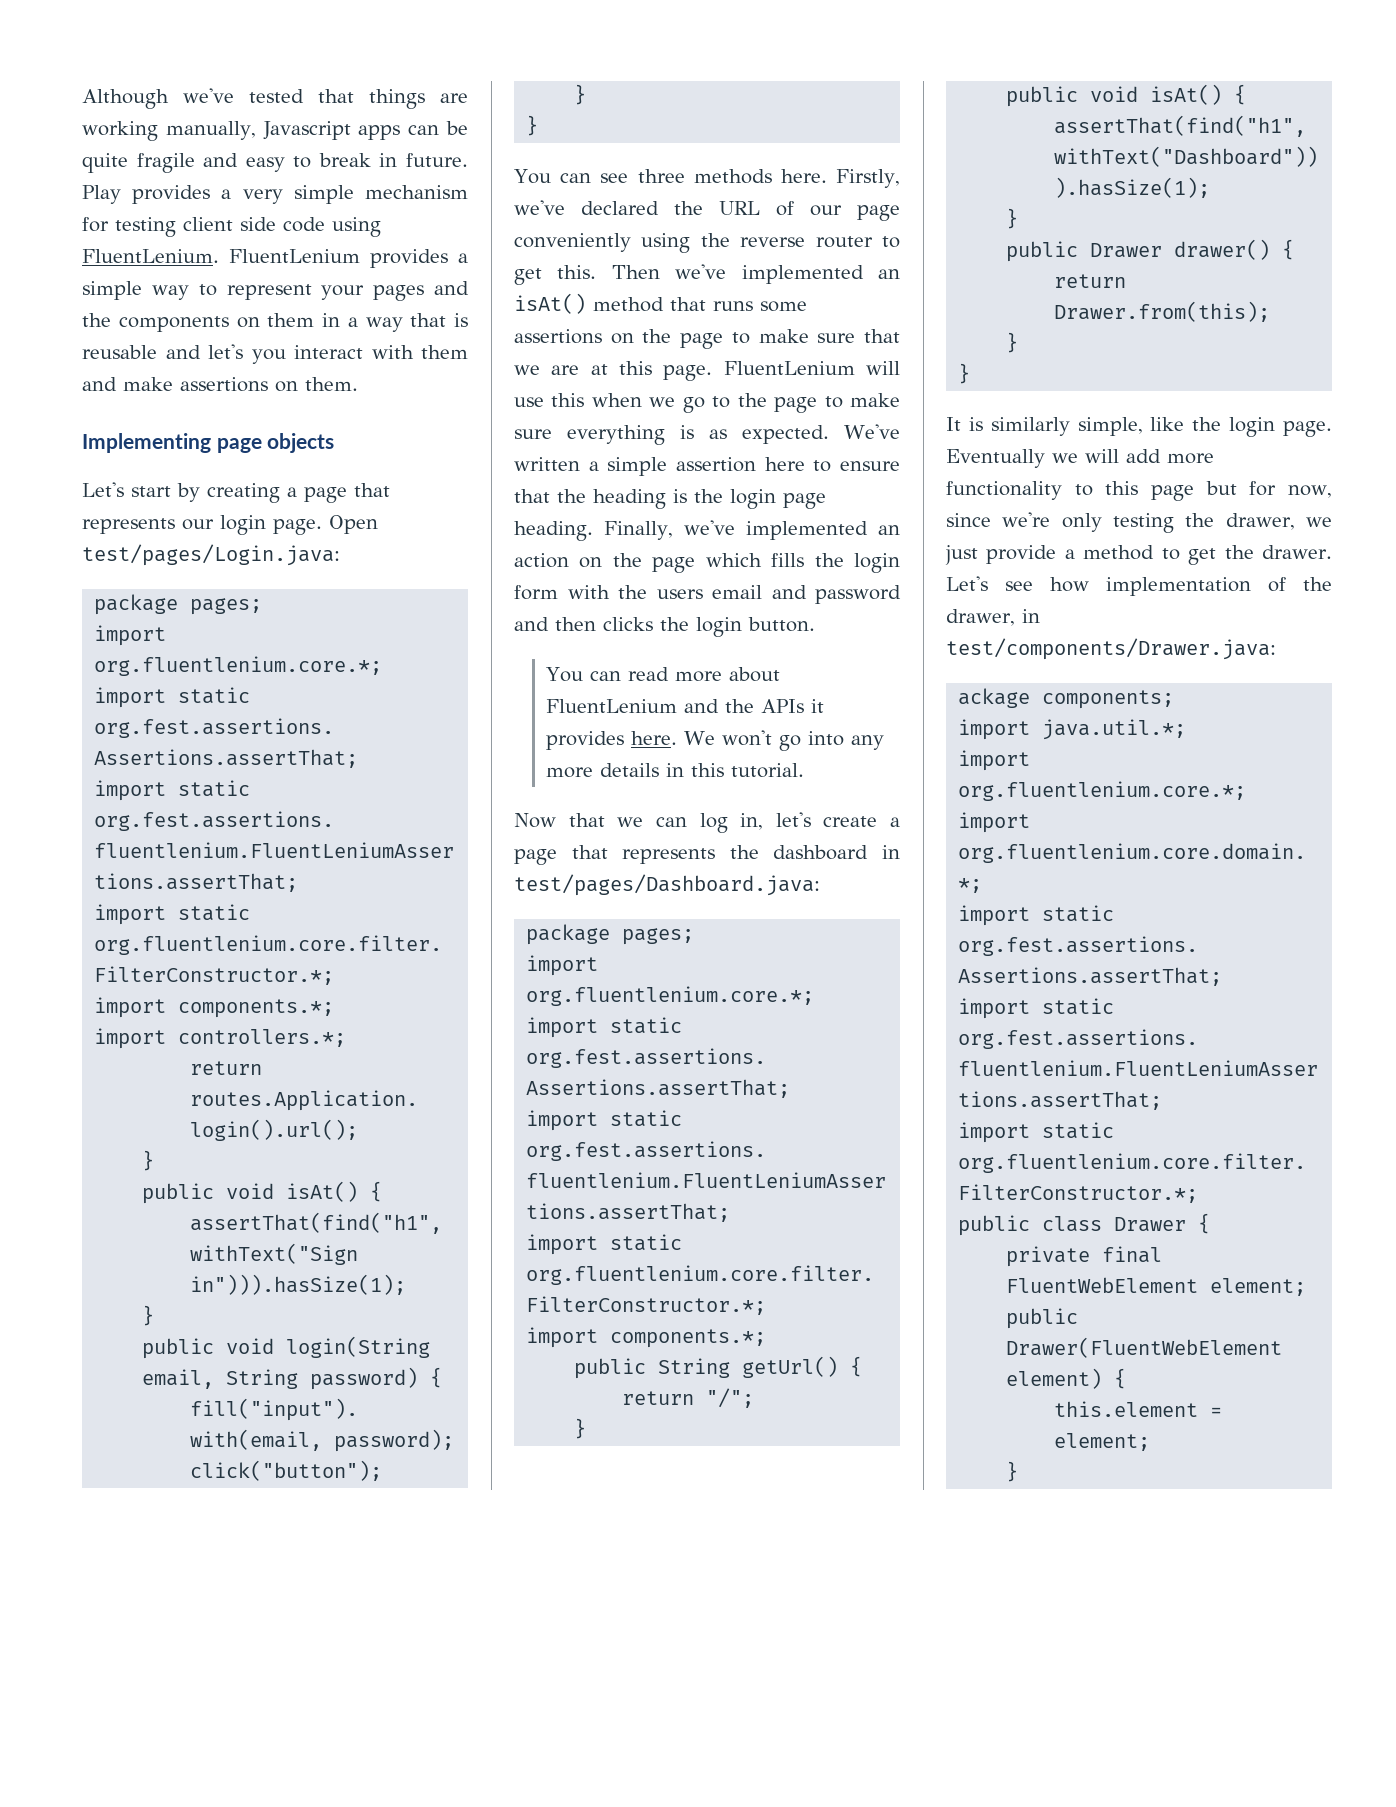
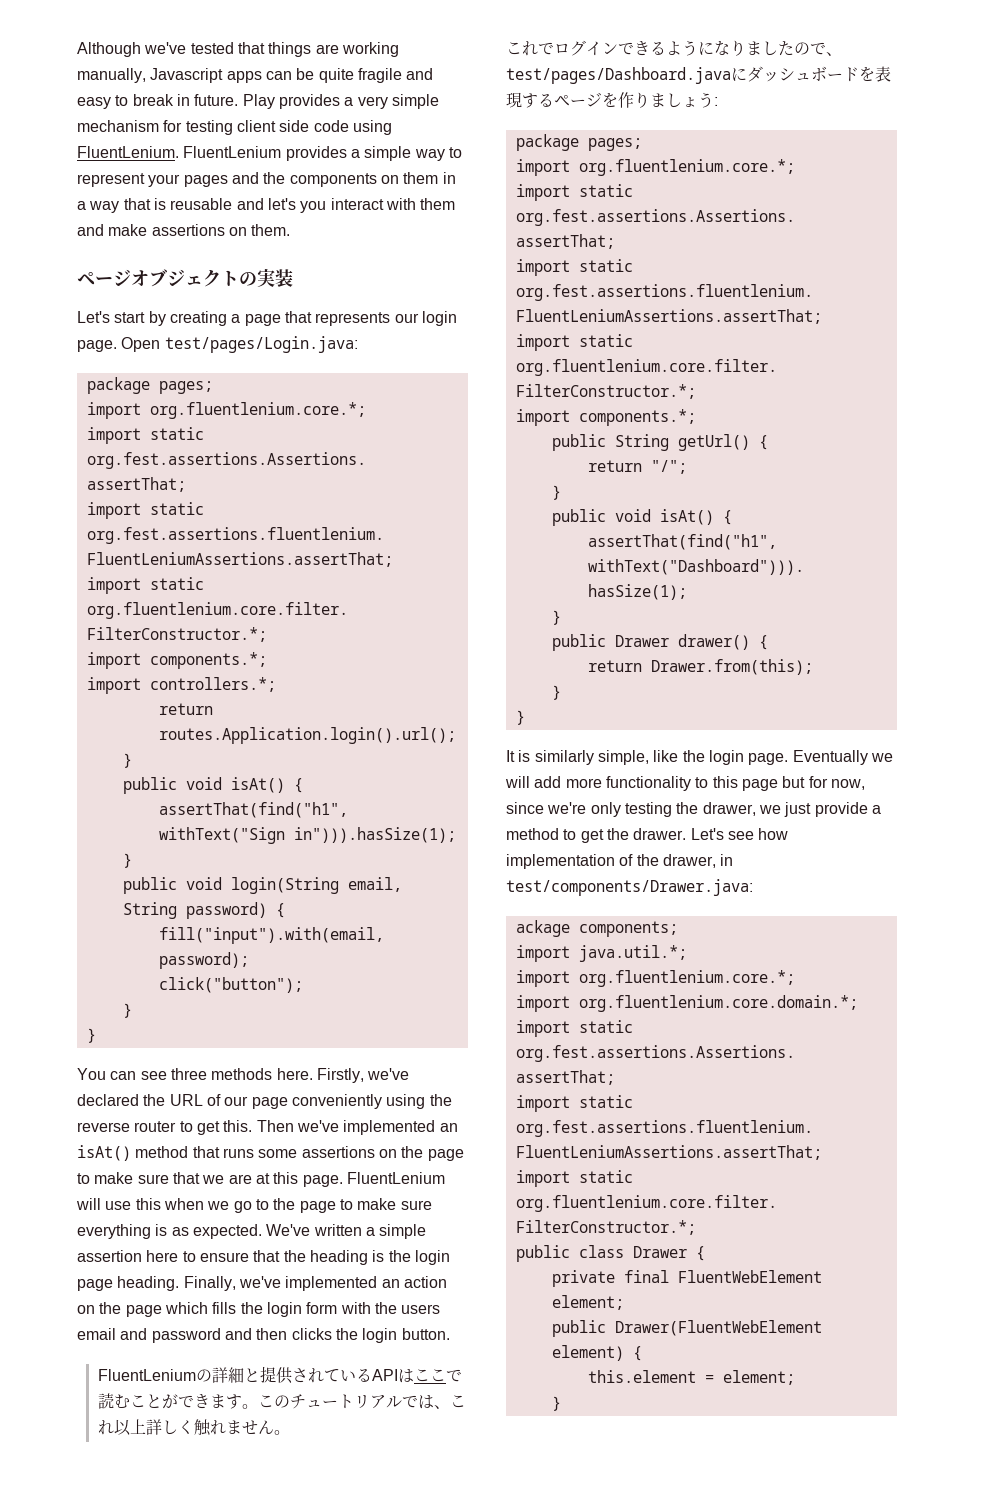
- Implementing page objects
+ ページオブジェクトの実装
- You can read more about FluentLenium and the APIs it provides here. We won't go into any more details in this tutorial.
- Now that we can log in, let's create a page that represents the dashboard in test/pages/Dashboard.java:
+ FluentLeniumの詳細と提供されているAPIはここで読むことができます。このチュートリアルでは、これ以上詳しく触れません。
+ これでログインできるようになりましたので、test/pages/Dashboard.javaにダッシュボードを表現するページを作りましょう:

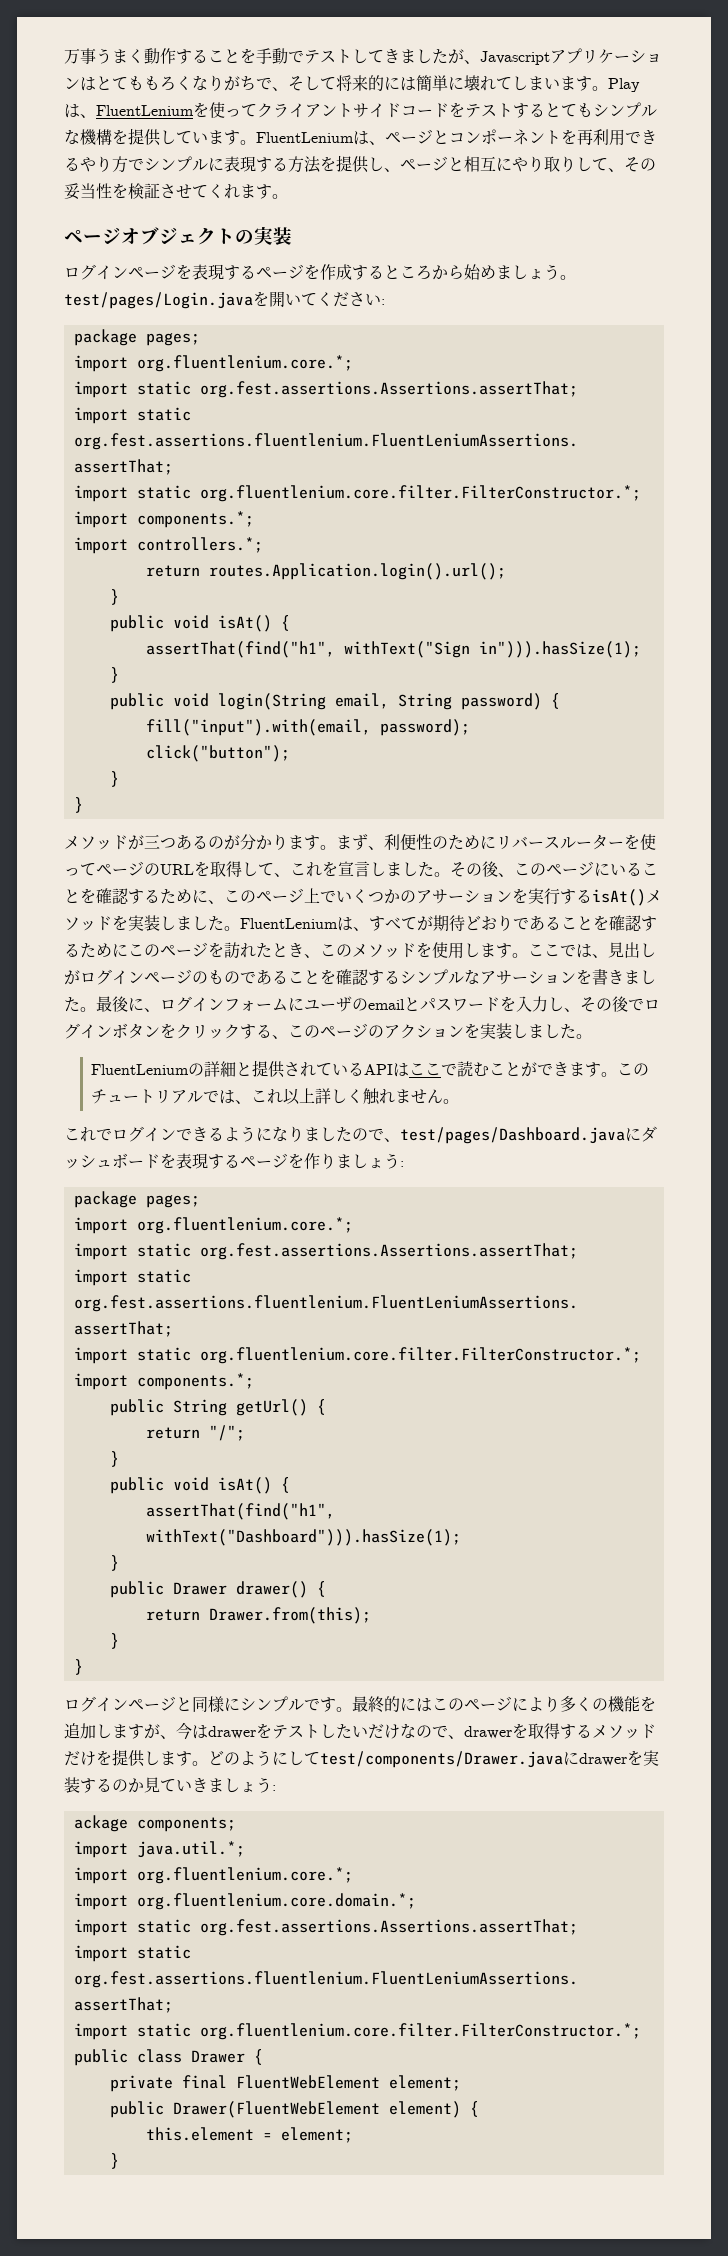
- Although we've tested that things are working manually, Javascript apps can be quite fragile and easy to break in future. Play provides a very simple mechanism for testing client side code using FluentLenium. FluentLenium provides a simple way to represent your pages and the components on them in a way that is reusable and let's you interact with them and make assertions on them.
+ 万事うまく動作することを手動でテストしてきましたが、Javascriptアプリケーションはとてももろくなりがちで、そして将来的には簡単に壊れてしまいます。Playは、FluentLeniumを使ってクライアントサイドコードをテストするとてもシンプルな機構を提供しています。FluentLeniumは、ページとコンポーネントを再利用できるやり方でシンプルに表現する方法を提供し、ページと相互にやり取りして、その妥当性を検証させてくれます。
- Let's start by creating a page that represents our login page. Open test/pages/Login.java:
+ ログインページを表現するページを作成するところから始めましょう。test/pages/Login.javaを開いてください:
- You can see three methods here. Firstly, we've declared the URL of our page conveniently using the reverse router to get this. Then we've implemented an isAt() method that runs some assertions on the page to make sure that we are at this page. FluentLenium will use this when we go to the page to make sure everything is as expected. We've written a simple assertion here to ensure that the heading is the login page heading. Finally, we've implemented an action on the page which fills the login form with the users email and password and then clicks the login button.
+ メソッドが三つあるのが分かります。まず、利便性のためにリバースルーターを使ってページのURLを取得して、これを宣言しました。その後、このページにいることを確認するために、このページ上でいくつかのアサーションを実行するisAt()メソッドを実装しました。FluentLeniumは、すべてが期待どおりであることを確認するためにこのページを訪れたとき、このメソッドを使用します。ここでは、見出しがログインページのものであることを確認するシンプルなアサーションを書きました。最後に、ログインフォームにユーザのemailとパスワードを入力し、その後でログインボタンをクリックする、このページのアクションを実装しました。
- It is similarly simple, like the login page. Eventually we will add more functionality to this page but for now, since we're only testing the drawer, we just provide a method to get the drawer. Let's see how implementation of the drawer, in test/components/Drawer.java:
+ ログインページと同様にシンプルです。最終的にはこのページにより多くの機能を追加しますが、今はdrawerをテストしたいだけなので、drawerを取得するメソッドだけを提供します。どのようにしてtest/components/Drawer.javaにdrawerを実装するのか見ていきましょう:

